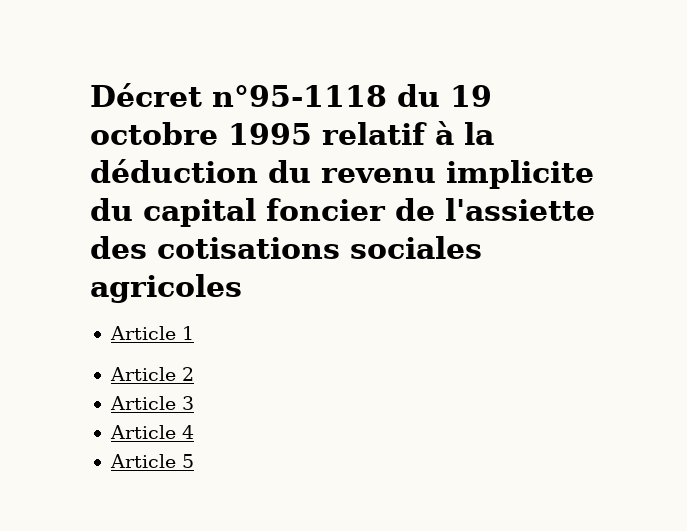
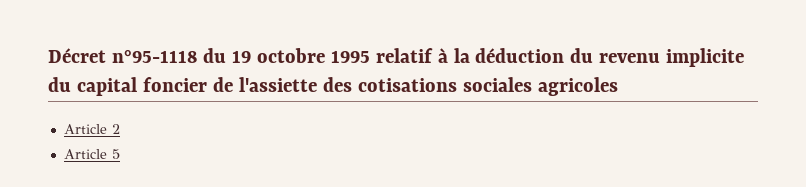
- Article 1
- Article 3
- Article 4

